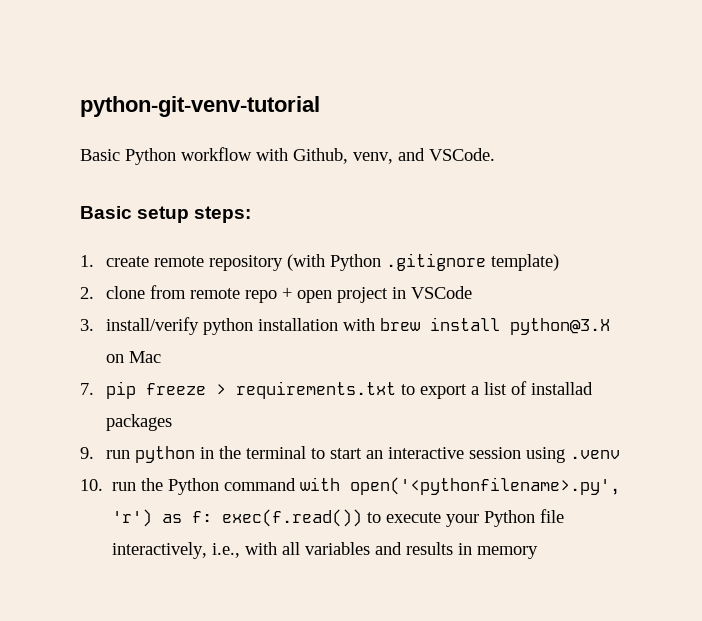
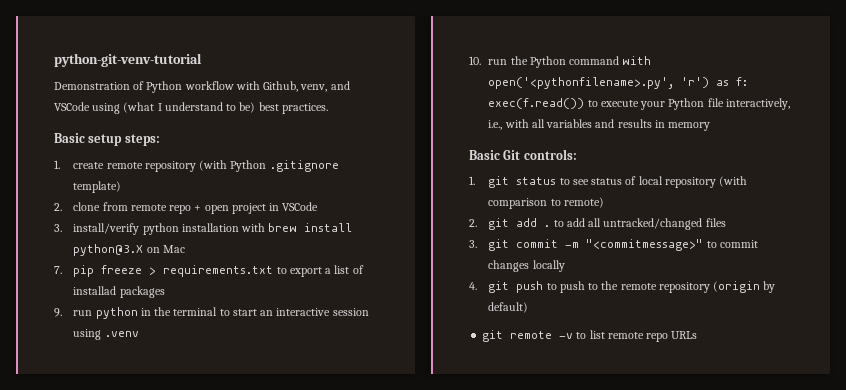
- Basic Python workflow with Github, venv, and VSCode.
+ Demonstration of Python workflow with Github, venv, and VSCode using (what I understand to be) best practices.
+ Basic Git controls:
+ 1. git status to see status of local repository (with comparison to remote)
+ 2. git add . to add all untracked/changed files
+ 3. git commit -m "<commitmessage>" to commit changes locally
+ 4. git push to push to the remote repository (origin by default)
+ git remote -v to list remote repo URLs

